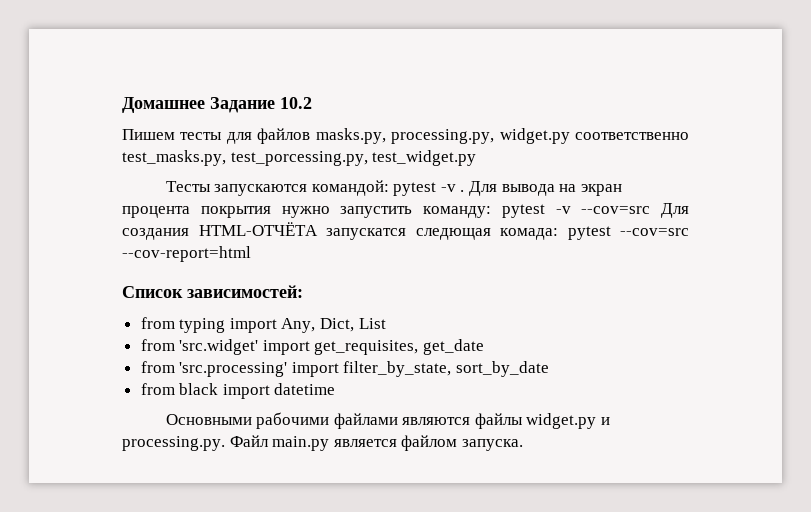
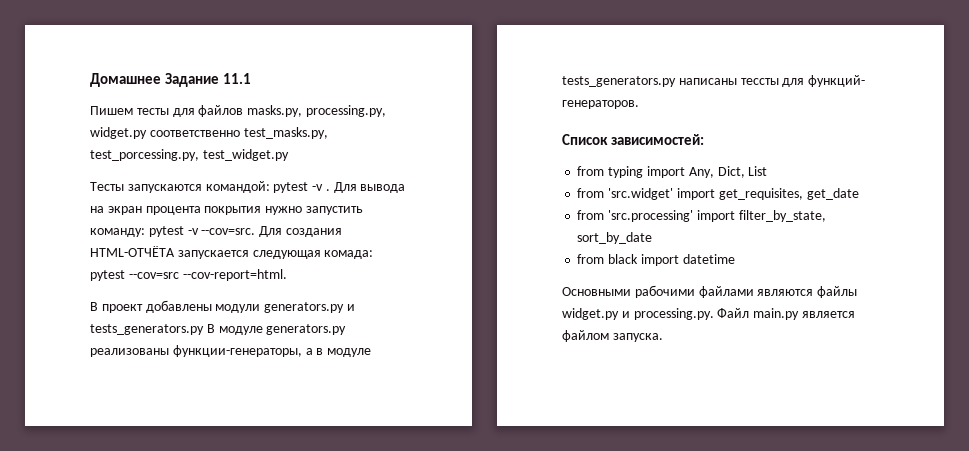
- Домашнее Задание 10.2
+ Домашнее Задание 11.1
- Для вывода на экран процента покрытия нужно запустить команду: pytest -v --cov=src Для создания HTML-ОТЧЁТА запускатся следющая комада: pytest --cov=src --cov-report=html
+ Для вывода на экран процента покрытия нужно запустить команду: pytest -v --cov=src. Для создания HTML-ОТЧЁТА запускается следующая комада: pytest --cov=src --cov-report=html.
+ В проект добавлены модули generators.py и tests_generators.py В модуле generators.py реализованы функции-генераторы, а в модуле tests_generators.py написаны тессты для функций- генераторов.

